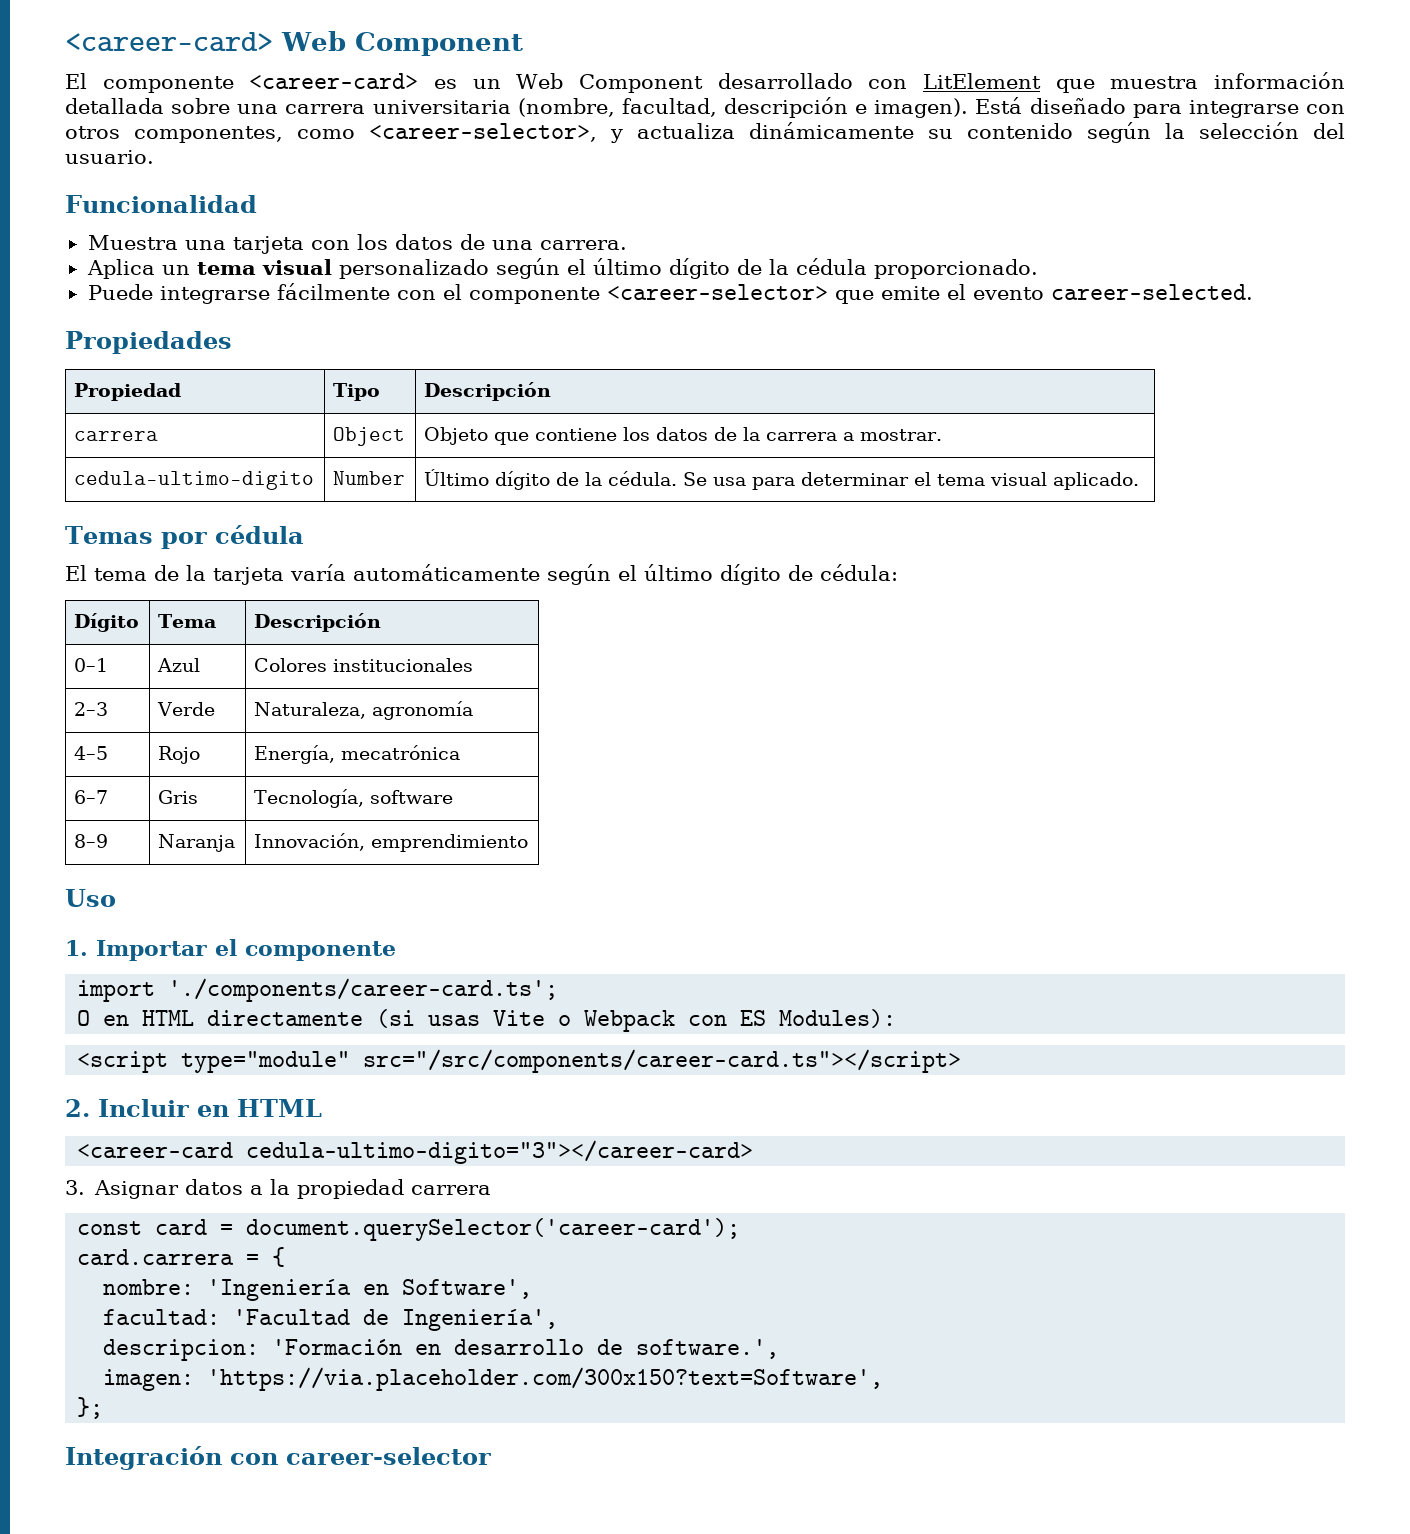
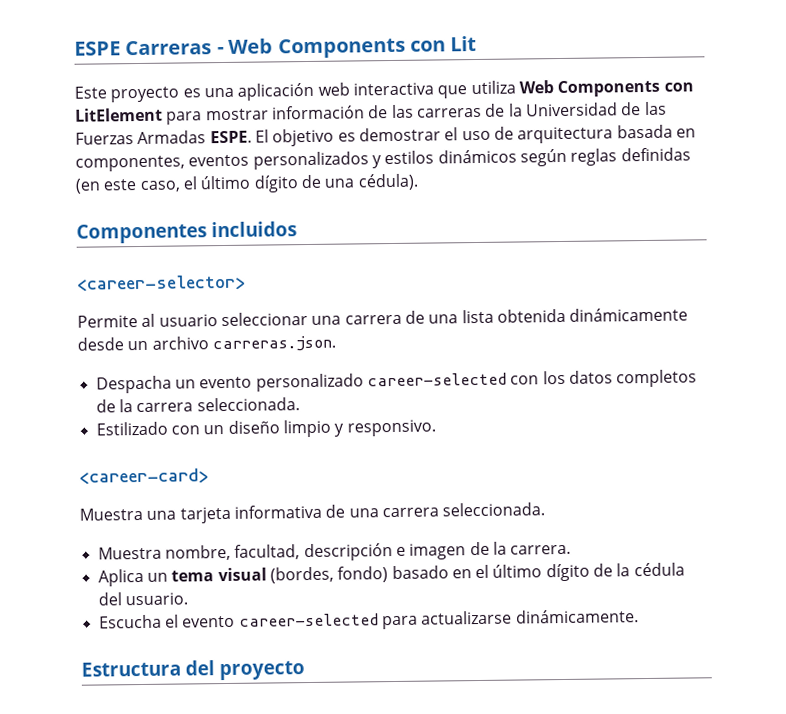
- <career-card> Web Component
- El componente <career-card> es un Web Component desarrollado con LitElement que muestra información detallada sobre una carrera universitaria (nombre, facultad, descripción e imagen). Está diseñado para integrarse con otros componentes, como <career-selector>, y actualiza dinámicamente su contenido según la selección del usuario.
- Funcionalidad
- Muestra una tarjeta con los datos de una carrera.
+ ESPE Carreras - Web Components con Lit
+ Este proyecto es una aplicación web interactiva que utiliza Web Components con LitElement para mostrar información de las carreras de la Universidad de las Fuerzas Armadas ESPE. El objetivo es demostrar el uso de arquitectura basada en componentes, eventos personalizados y estilos dinámicos según reglas definidas (en este caso, el último dígito de una cédula).
+ Componentes incluidos
+ <career-selector>
+ Permite al usuario seleccionar una carrera de una lista obtenida dinámicamente desde un archivo carreras.json.
+ Despacha un evento personalizado career-selected con los datos completos de la carrera seleccionada.
+ Estilizado con un diseño limpio y responsivo.
+ <career-card>
+ Muestra una tarjeta informativa de una carrera seleccionada.
+ Muestra nombre, facultad, descripción e imagen de la carrera.
- Aplica un tema visual personalizado según el último dígito de la cédula proporcionado.
- Puede integrarse fácilmente con el componente <career-selector> que emite el evento career-selected.
- Propiedades
- Propiedad | Tipo | Descripción
- carrera | Object | Objeto que contiene los datos de la carrera a mostrar.
- cedula-ultimo-digito | Number | Último dígito de la cédula. Se usa para determinar el tema visual aplicado.
- Temas por cédula
- El tema de la tarjeta varía automáticamente según el último dígito de cédula:
- Dígito | Tema | Descripción
- 0–1 | Azul | Colores institucionales
- 2–3 | Verde | Naturaleza, agronomía
- 4–5 | Rojo | Energía, mecatrónica
- 6–7 | Gris | Tecnología, software
- 8–9 | Naranja | Innovación, emprendimiento
- Uso
- 1. Importar el componente
- import './components/career-card.ts';
- O en HTML directamente (si usas Vite o Webpack con ES Modules):
- <script type="module" src="/src/components/career-card.ts"></script>
- 2. Incluir en HTML
- <career-card cedula-ultimo-digito="3"></career-card>
- 3. Asignar datos a la propiedad carrera
- const card = document.querySelector('career-card');
- card.carrera = {
- nombre: 'Ingeniería en Software',
- facultad: 'Facultad de Ingeniería',
- descripcion: 'Formación en desarrollo de software.',
- imagen: 'https://via.placeholder.com/300x150?text=Software',
- };
- Integración con career-selector
+ Aplica un tema visual (bordes, fondo) basado en el último dígito de la cédula del usuario.
+ Escucha el evento career-selected para actualizarse dinámicamente.
+ Estructura del proyecto

